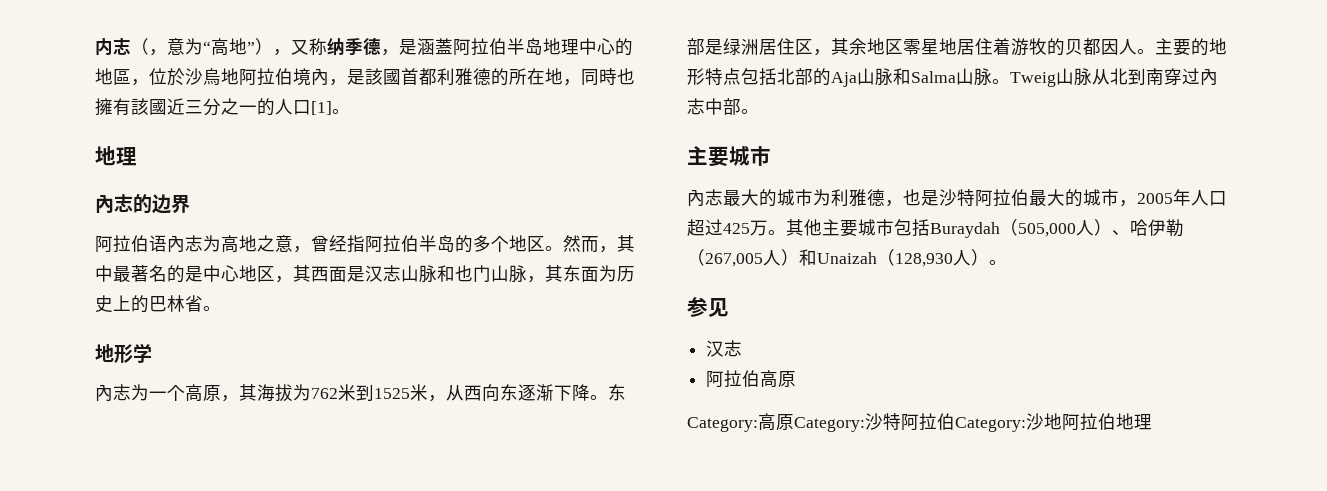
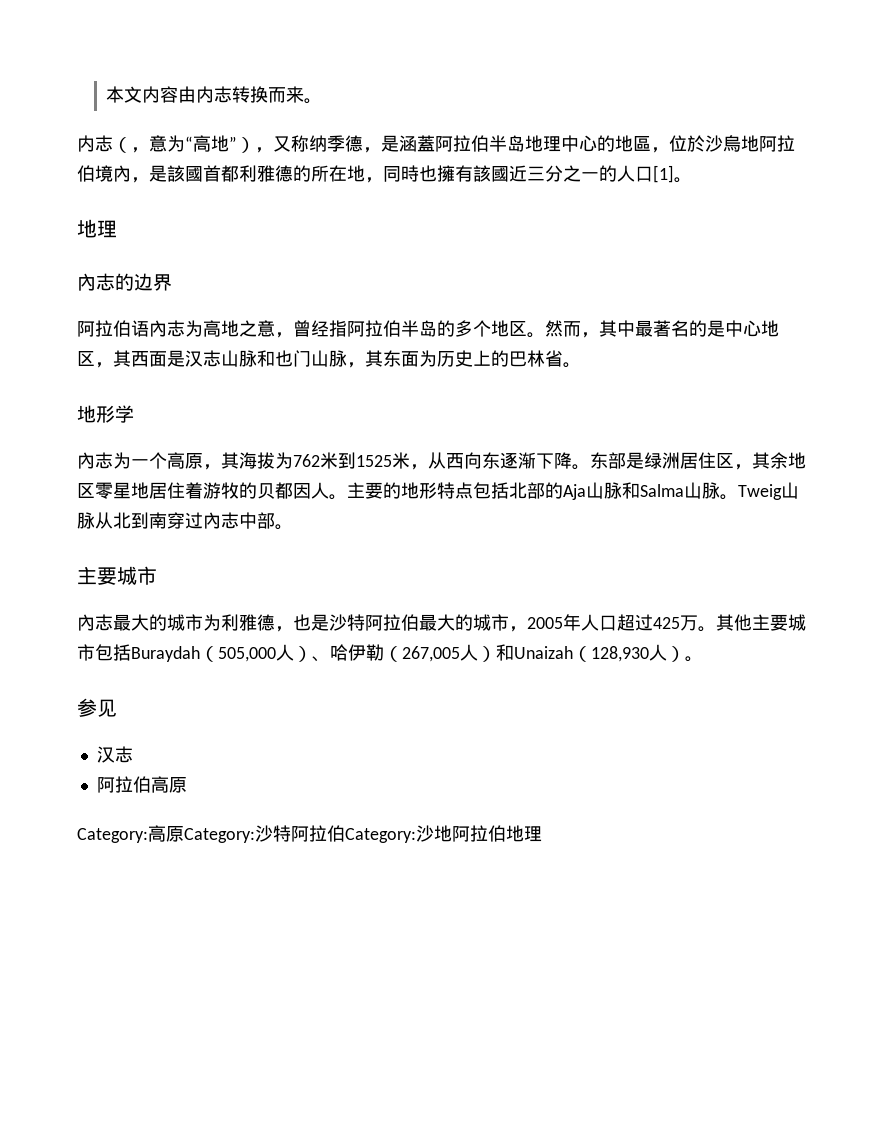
+ 本文内容由内志转换而来。

